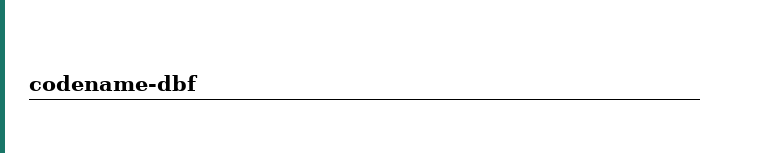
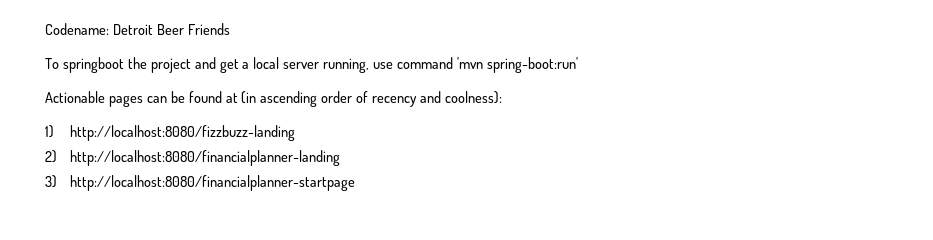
- codename-dbf
+ Codename: Detroit Beer Friends
+ To springboot the project and get a local server running, use command 'mvn spring-boot:run'
+ Actionable pages can be found at (in ascending order of recency and coolness):
+ 1) http://localhost:8080/fizzbuzz-landing
+ 2) http://localhost:8080/financialplanner-landing
+ 3) http://localhost:8080/financialplanner-startpage

